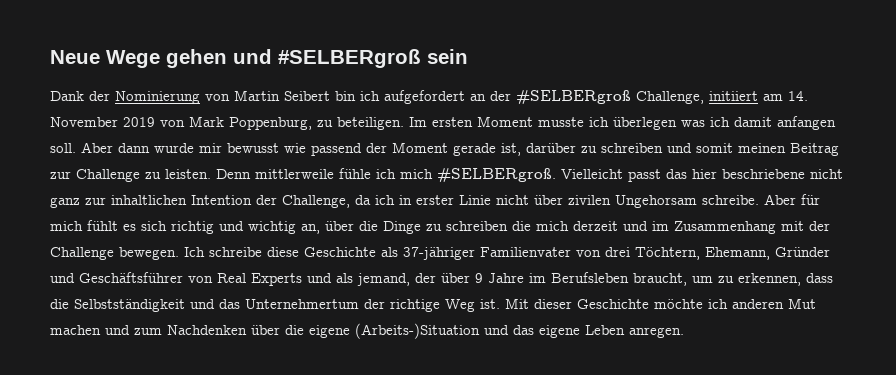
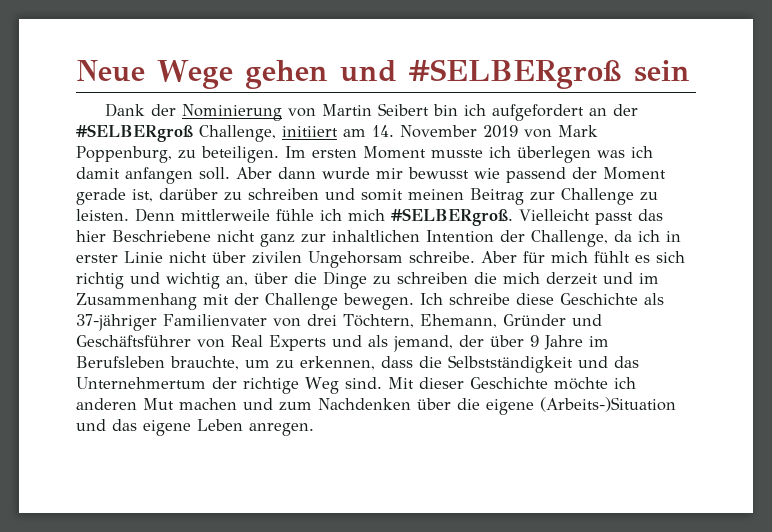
- Vielleicht passt das hier beschriebene nicht ganz zur inhaltlichen Intention der Challenge, da ich in erster Linie nicht über zivilen Ungehorsam schreibe.
+ Vielleicht passt das hier Beschriebene nicht ganz zur inhaltlichen Intention der Challenge, da ich in erster Linie nicht über zivilen Ungehorsam schreibe.
- Ich schreibe diese Geschichte als 37-jähriger Familienvater von drei Töchtern, Ehemann, Gründer und Geschäftsführer von Real Experts und als jemand, der über 9 Jahre im Berufsleben braucht, um zu erkennen, dass die Selbstständigkeit und das Unternehmertum der richtige Weg ist.
+ Ich schreibe diese Geschichte als 37-jähriger Familienvater von drei Töchtern, Ehemann, Gründer und Geschäftsführer von Real Experts und als jemand, der über 9 Jahre im Berufsleben brauchte, um zu erkennen, dass die Selbstständigkeit und das Unternehmertum der richtige Weg sind.

